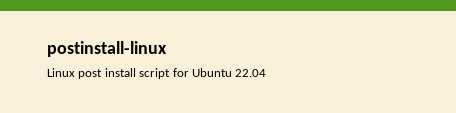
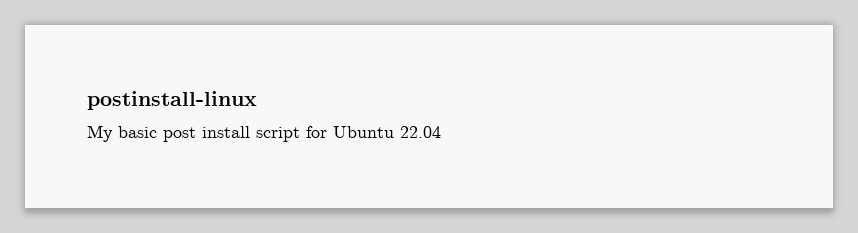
- Linux post install script for Ubuntu 22.04
+ My basic post install script for Ubuntu 22.04

